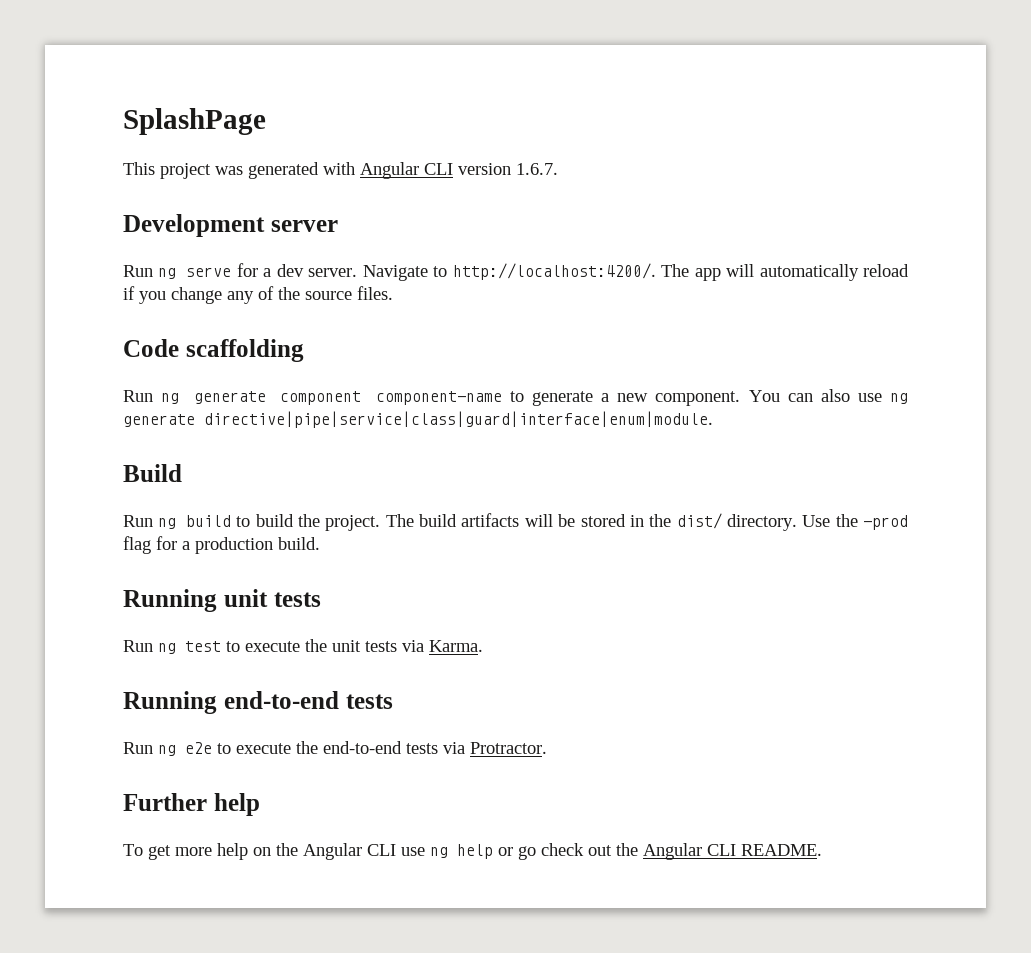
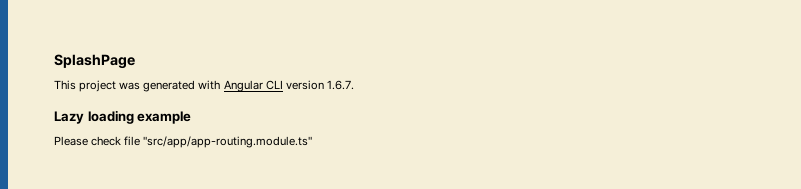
- Development server
- Run ng serve for a dev server. Navigate to http://localhost:4200/. The app will automatically reload if you change any of the source files.
- Code scaffolding
- Run ng generate component component-name to generate a new component. You can also use ng generate directive|pipe|service|class|guard|interface|enum|module.
- Build
- Run ng build to build the project. The build artifacts will be stored in the dist/ directory. Use the -prod flag for a production build.
- Running unit tests
- Run ng test to execute the unit tests via Karma.
- Running end-to-end tests
- Run ng e2e to execute the end-to-end tests via Protractor.
- Further help
- To get more help on the Angular CLI use ng help or go check out the Angular CLI README.
+ Lazy loading example
+ Please check file "src/app/app-routing.module.ts"

